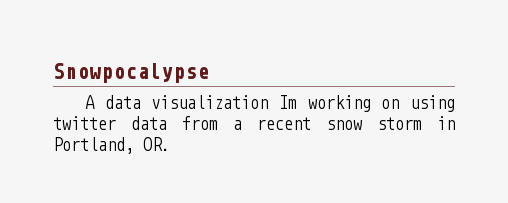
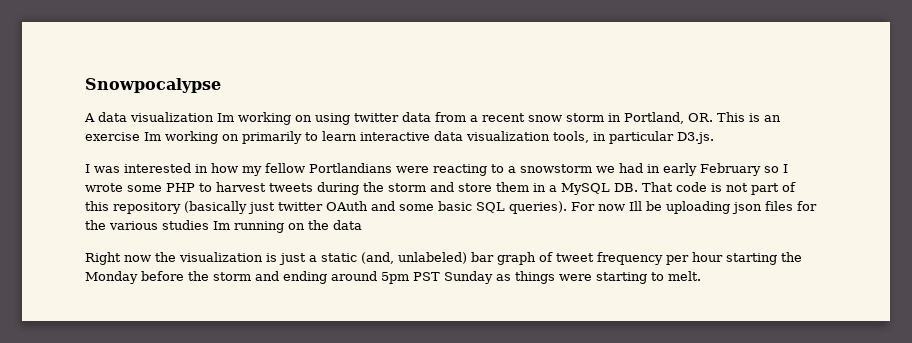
- A data visualization Im working on using twitter data from a recent snow storm in Portland, OR.
+ A data visualization Im working on using twitter data from a recent snow storm in Portland, OR. This is an exercise Im working on primarily to learn interactive data visualization tools, in particular D3.js.
+ I was interested in how my fellow Portlandians were reacting to a snowstorm we had in early February so I wrote some PHP to harvest tweets during the storm and store them in a MySQL DB. That code is not part of this repository (basically just twitter OAuth and some basic SQL queries). For now Ill be uploading json files for the various studies Im running on the data
+ Right now the visualization is just a static (and, unlabeled) bar graph of tweet frequency per hour starting the Monday before the storm and ending around 5pm PST Sunday as things were starting to melt.

